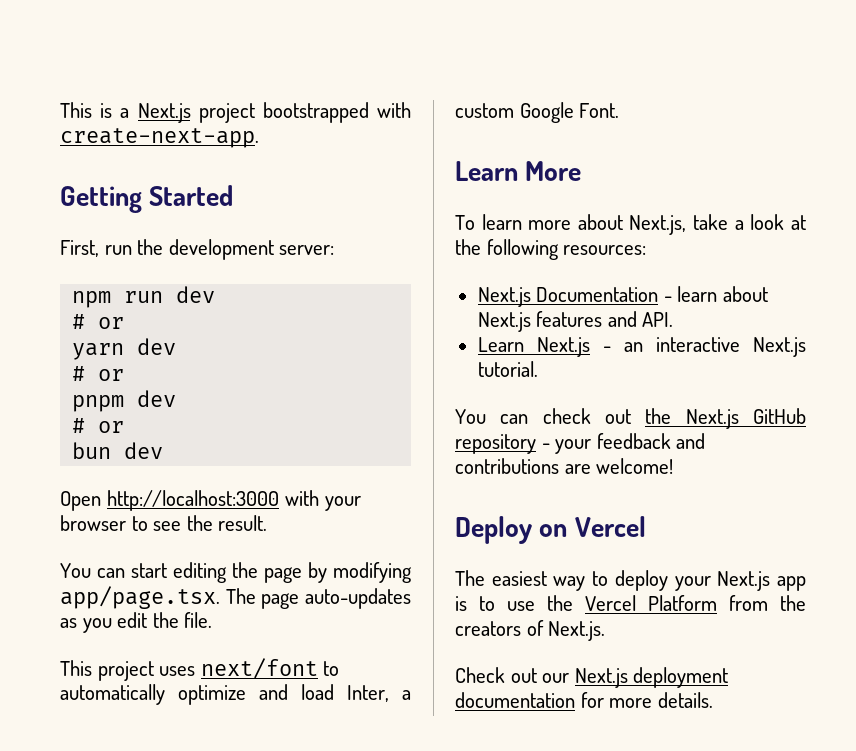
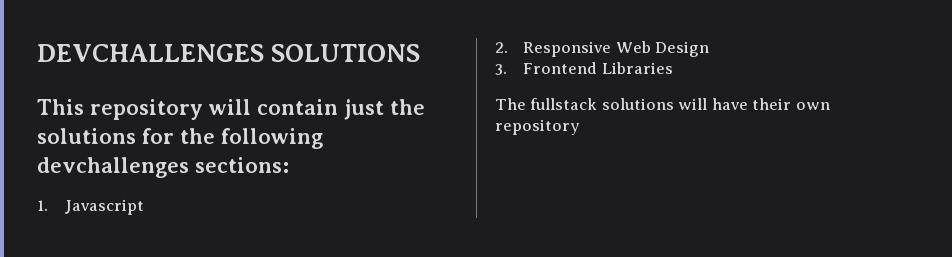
- This is a Next.js project bootstrapped with create-next-app.
- Getting Started
- First, run the development server:
- npm run dev
- # or
- yarn dev
- # or
- pnpm dev
- # or
- bun dev
- Open http://localhost:3000 with your browser to see the result.
- You can start editing the page by modifying app/page.tsx. The page auto-updates as you edit the file.
- This project uses next/font to automatically optimize and load Inter, a custom Google Font.
- Learn More
- To learn more about Next.js, take a look at the following resources:
- Next.js Documentation - learn about Next.js features and API.
- Learn Next.js - an interactive Next.js tutorial.
- You can check out the Next.js GitHub repository - your feedback and contributions are welcome!
- Deploy on Vercel
- The easiest way to deploy your Next.js app is to use the Vercel Platform from the creators of Next.js.
- Check out our Next.js deployment documentation for more details.
+ DEVCHALLENGES SOLUTIONS
+ This repository will contain just the solutions for the following devchallenges sections:
+ 1. Javascript
+ 2. Responsive Web Design
+ 3. Frontend Libraries
+ The fullstack solutions will have their own repository

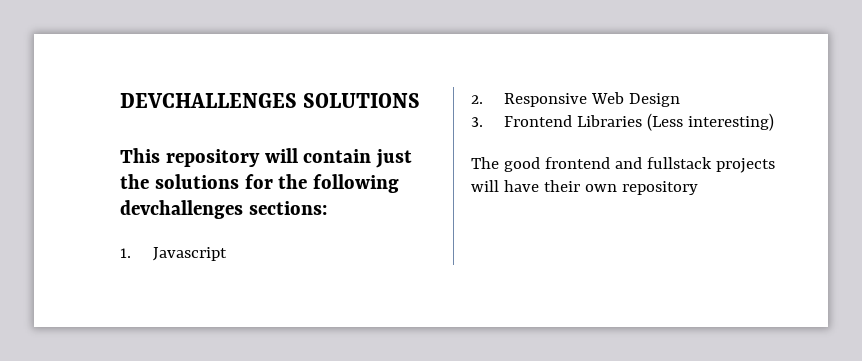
- 3. Frontend Libraries
+ 3. Frontend Libraries (Less interesting)
- The fullstack solutions will have their own repository
+ The good frontend and fullstack projects will have their own repository

